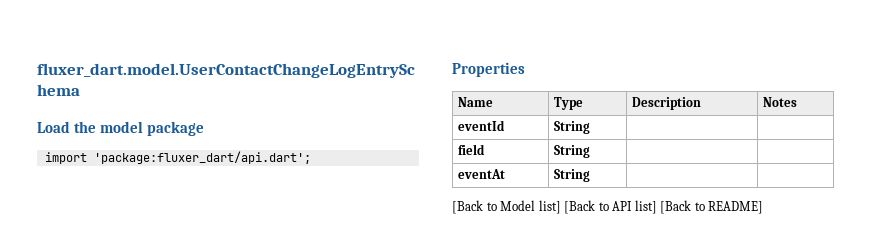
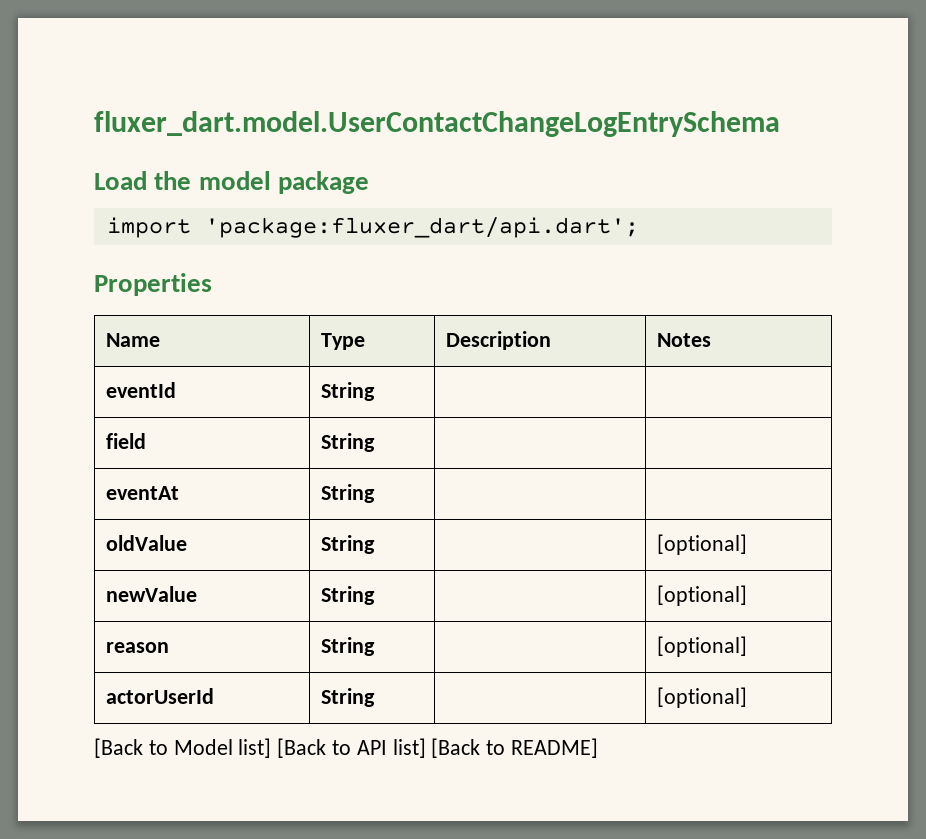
+ oldValue | String | | [optional]
+ newValue | String | | [optional]
+ reason | String | | [optional]
+ actorUserId | String | | [optional]

